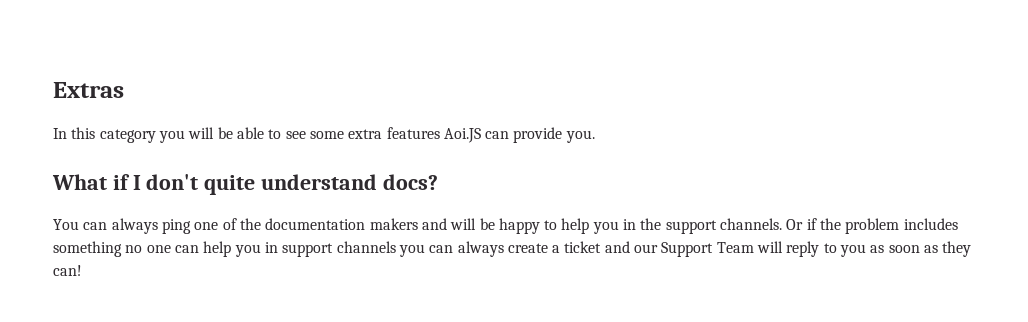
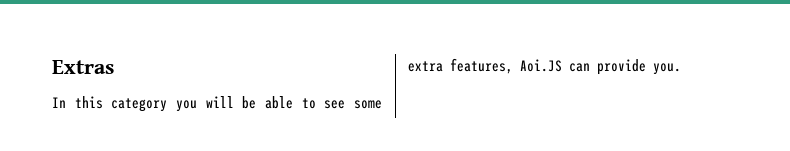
- In this category you will be able to see some extra features Aoi.JS can provide you.
+ In this category you will be able to see some extra features, Aoi.JS can provide you.
- What if I don't quite understand docs?
- You can always ping one of the documentation makers and will be happy to help you in the support channels. Or if the problem includes something no one can help you in support channels you can always create a ticket and our Support Team will reply to you as soon as they can!

